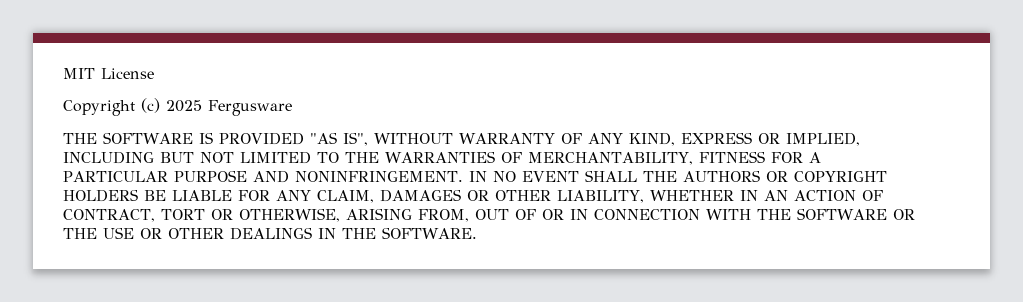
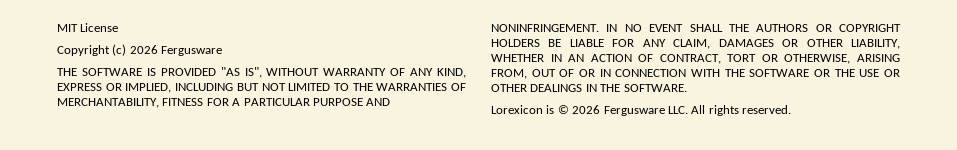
- Copyright (c) 2025 Fergusware
+ Copyright (c) 2026 Fergusware
+ Lorexicon is © 2026 Fergusware LLC. All rights reserved.

